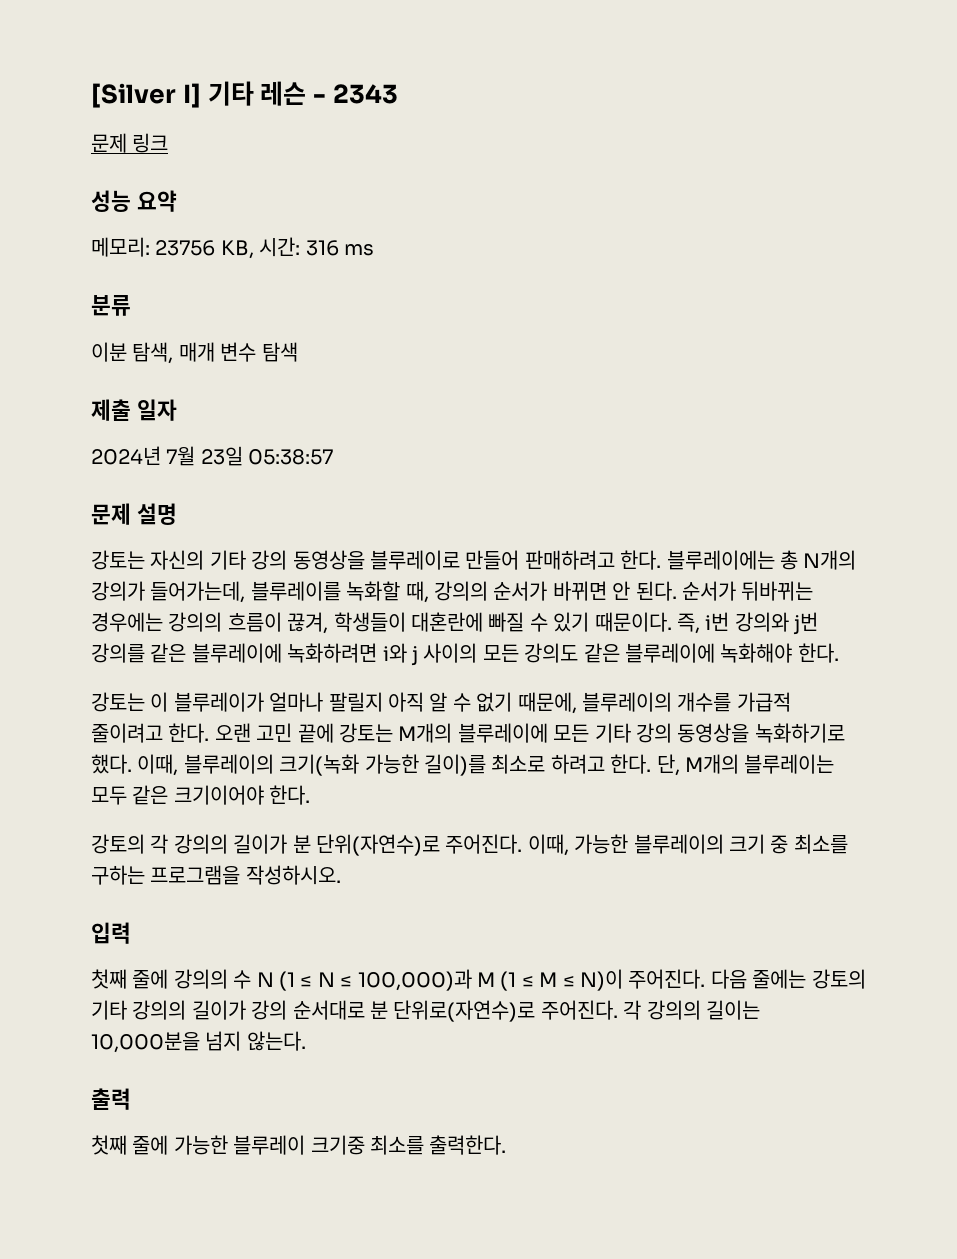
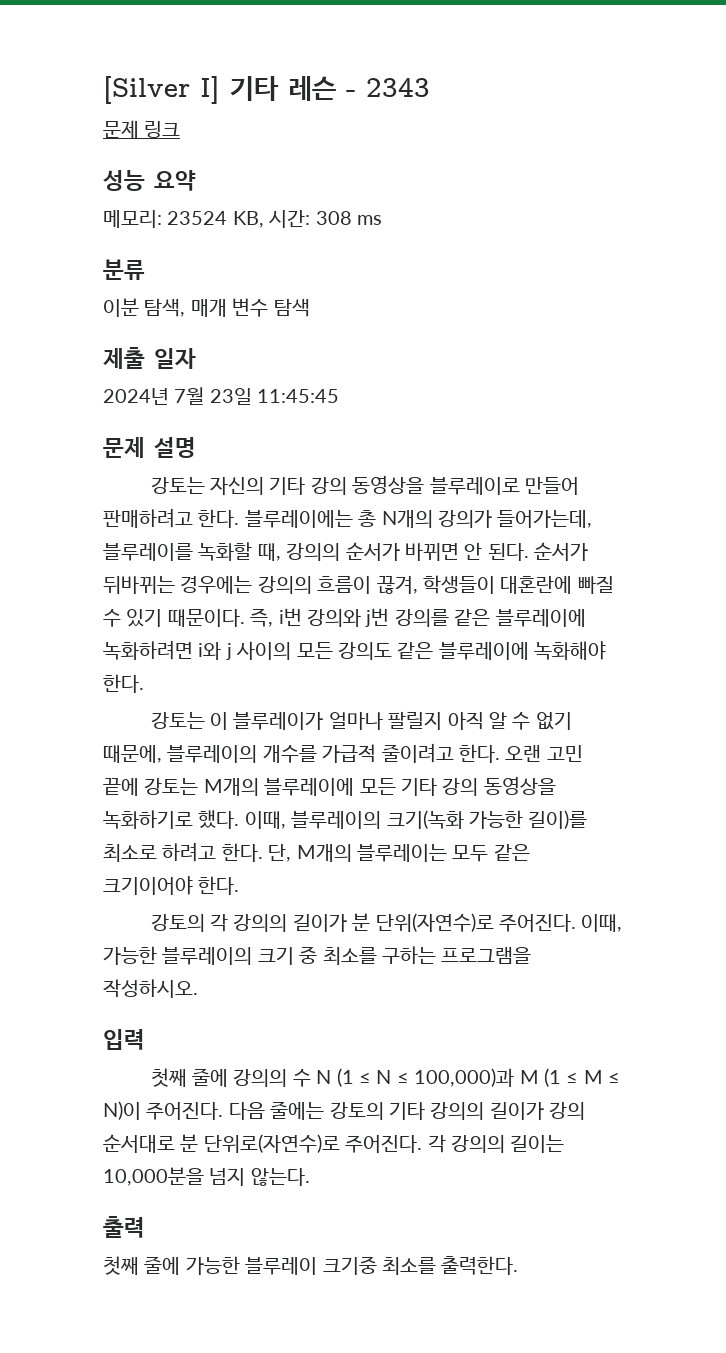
- 메모리: 23756 KB, 시간: 316 ms
+ 메모리: 23524 KB, 시간: 308 ms
- 2024년 7월 23일 05:38:57
+ 2024년 7월 23일 11:45:45

